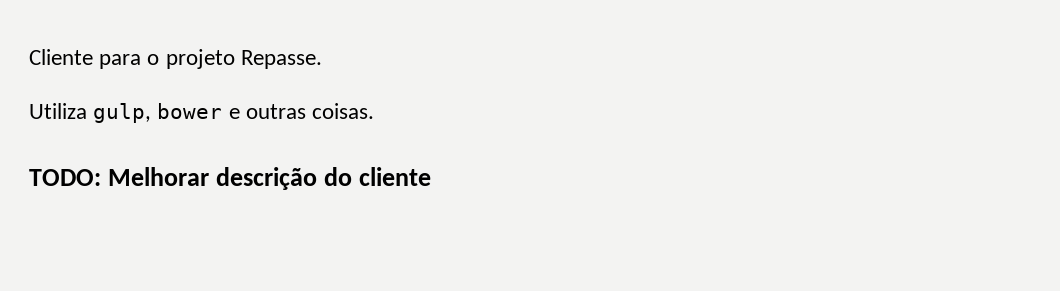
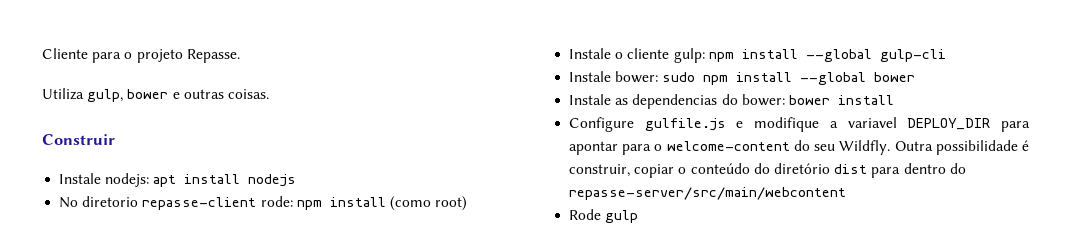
- TODO: Melhorar descrição do cliente
+ Construir
+ Instale nodejs: apt install nodejs
+ No diretorio repasse-client rode: npm install (como root)
+ Instale o cliente gulp: npm install --global gulp-cli
+ Instale bower: sudo npm install --global bower
+ Instale as dependencias do bower: bower install
+ Configure gulfile.js e modifique a variavel DEPLOY_DIR para apontar para o welcome-content do seu Wildfly. Outra possibilidade é construir, copiar o conteúdo do diretório dist para dentro do repasse-server/src/main/webcontent
+ Rode gulp

